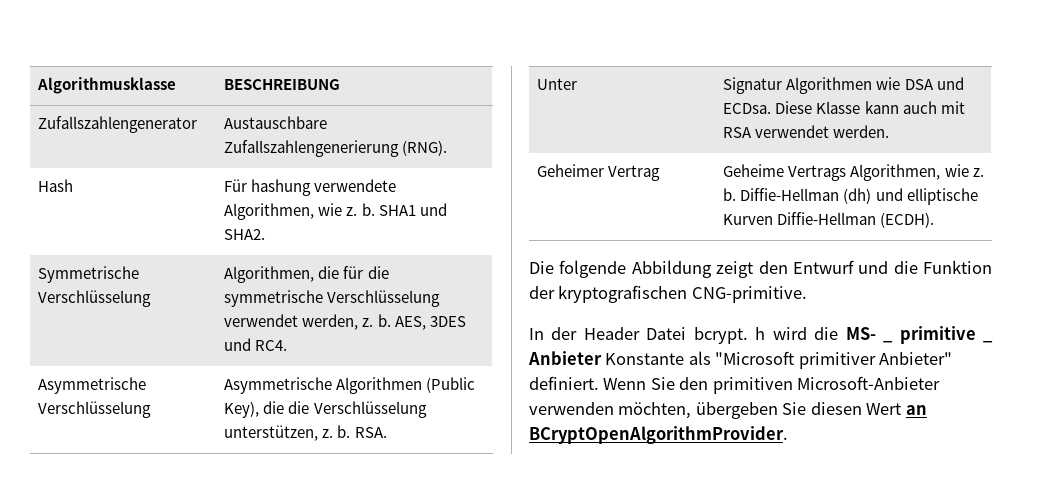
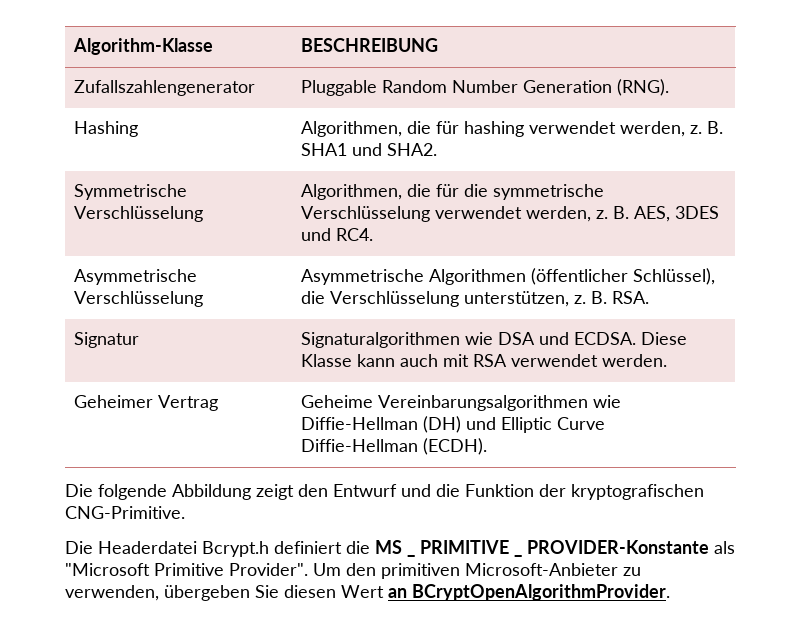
- Algorithmusklasse | BESCHREIBUNG
+ Algorithm-Klasse | BESCHREIBUNG
- Zufallszahlengenerator | Austauschbare Zufallszahlengenerierung (RNG).
- Hash | Für hashung verwendete Algorithmen, wie z. b. SHA1 und SHA2.
+ Zufallszahlengenerator | Pluggable Random Number Generation (RNG).
+ Hashing | Algorithmen, die für hashing verwendet werden, z. B. SHA1 und SHA2.
- Symmetrische Verschlüsselung | Algorithmen, die für die symmetrische Verschlüsselung verwendet werden, z. b. AES, 3DES und RC4.
+ Symmetrische Verschlüsselung | Algorithmen, die für die symmetrische Verschlüsselung verwendet werden, z. B. AES, 3DES und RC4.
- Asymmetrische Verschlüsselung | Asymmetrische Algorithmen (Public Key), die die Verschlüsselung unterstützen, z. b. RSA.
+ Asymmetrische Verschlüsselung | Asymmetrische Algorithmen (öffentlicher Schlüssel), die Verschlüsselung unterstützen, z. B. RSA.
- Unter | Signatur Algorithmen wie DSA und ECDsa. Diese Klasse kann auch mit RSA verwendet werden.
+ Signatur | Signaturalgorithmen wie DSA und ECDSA. Diese Klasse kann auch mit RSA verwendet werden.
- Geheimer Vertrag | Geheime Vertrags Algorithmen, wie z. b. Diffie-Hellman (dh) und elliptische Kurven Diffie-Hellman (ECDH).
+ Geheimer Vertrag | Geheime Vereinbarungsalgorithmen wie Diffie-Hellman (DH) und Elliptic Curve Diffie-Hellman (ECDH).
- Die folgende Abbildung zeigt den Entwurf und die Funktion der kryptografischen CNG-primitive.
- In der Header Datei bcrypt. h wird die MS- _ primitive _ Anbieter Konstante als "Microsoft primitiver Anbieter" definiert. Wenn Sie den primitiven Microsoft-Anbieter verwenden möchten, übergeben Sie diesen Wert an BCryptOpenAlgorithmProvider.
+ Die folgende Abbildung zeigt den Entwurf und die Funktion der kryptografischen CNG-Primitive.
+ Die Headerdatei Bcrypt.h definiert die MS _ PRIMITIVE _ PROVIDER-Konstante als "Microsoft Primitive Provider". Um den primitiven Microsoft-Anbieter zu verwenden, übergeben Sie diesen Wert an BCryptOpenAlgorithmProvider.

